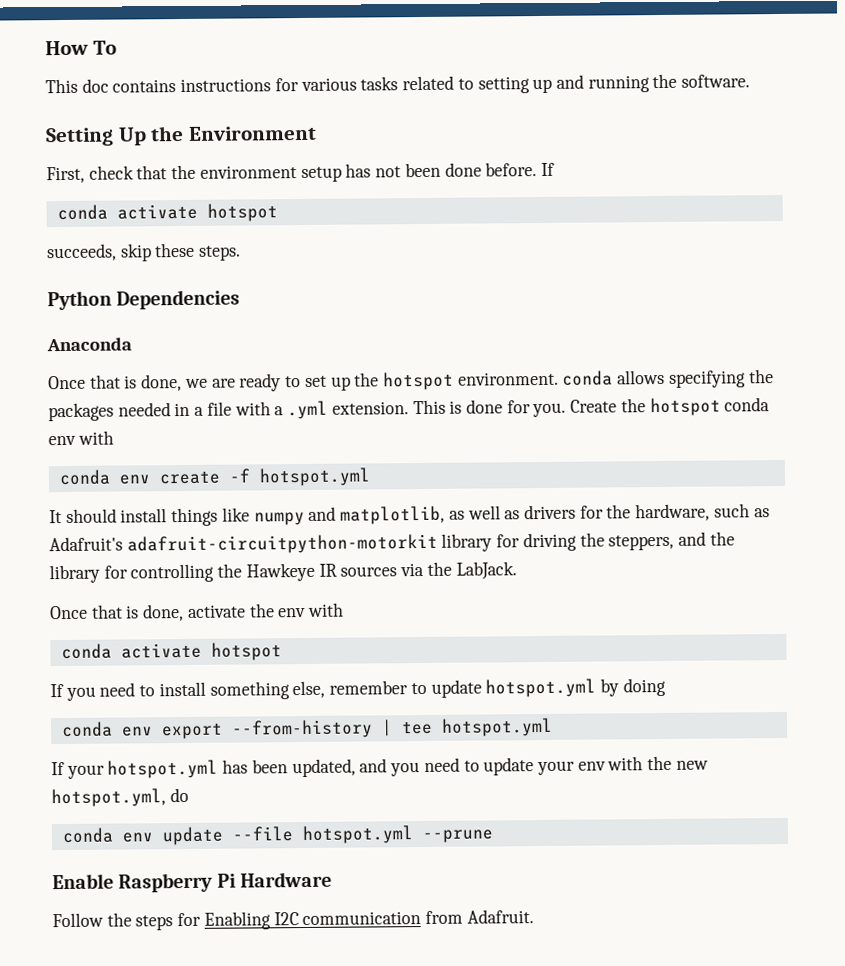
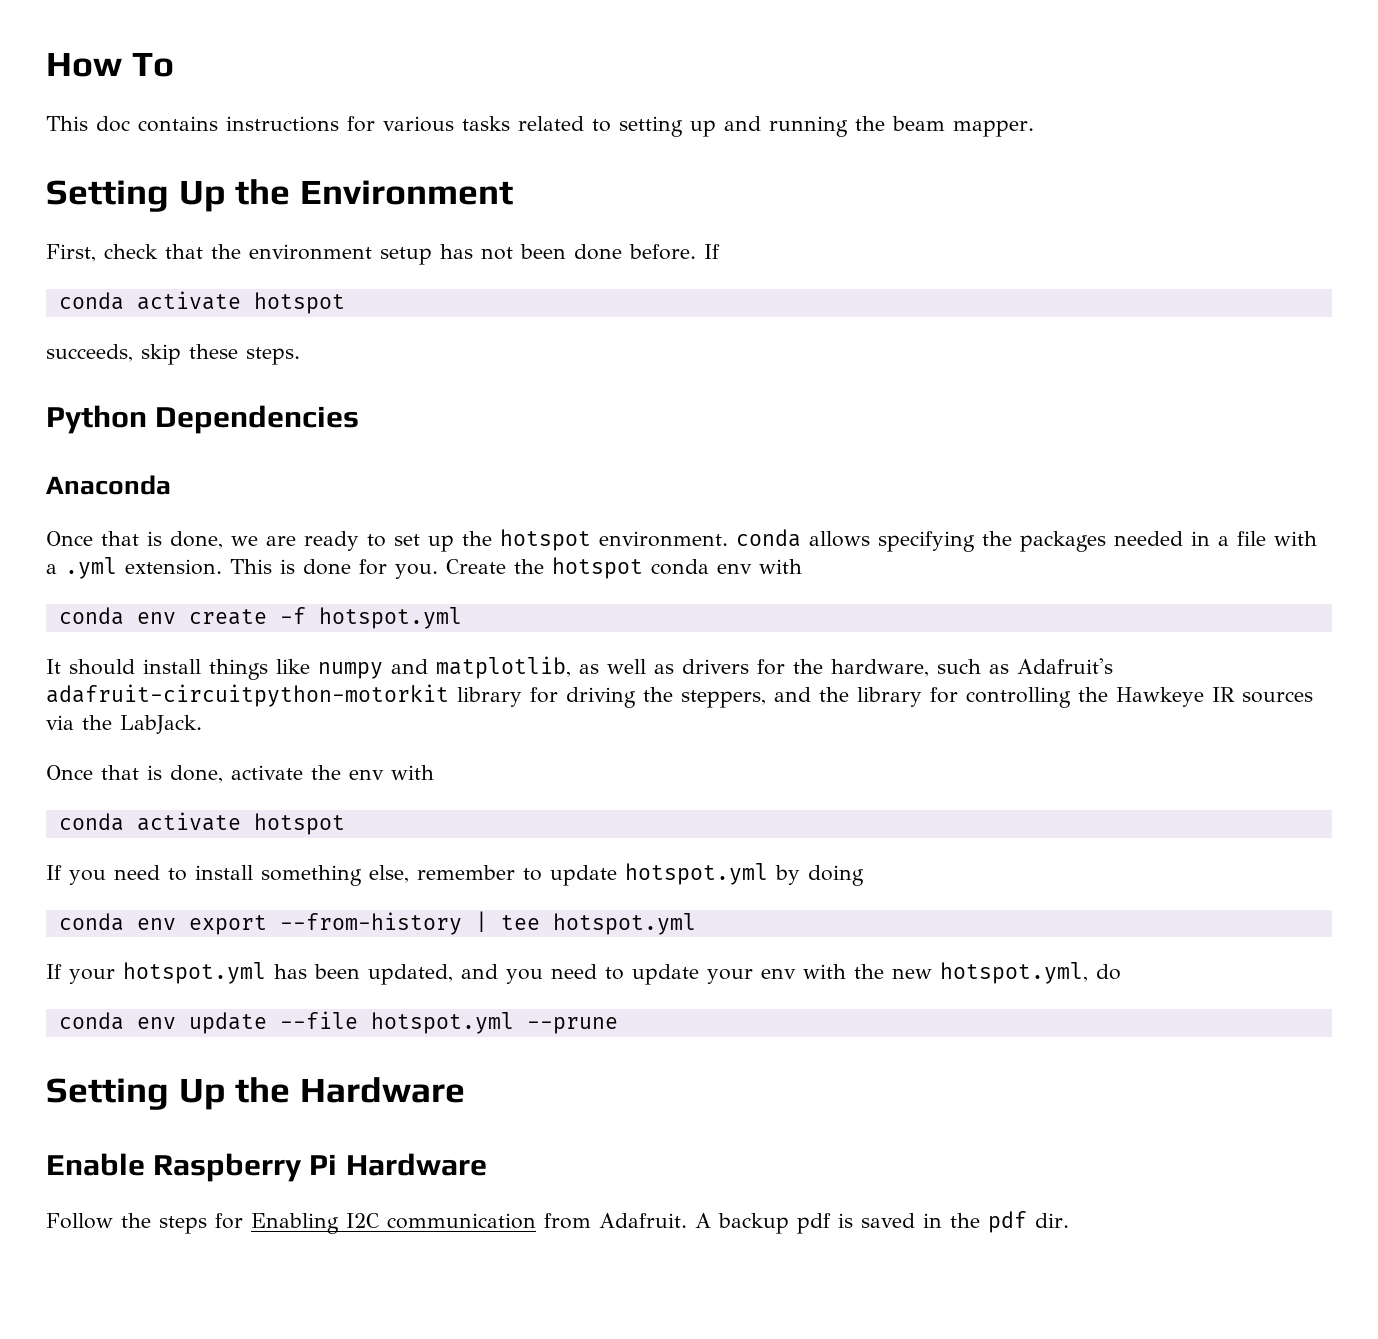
- This doc contains instructions for various tasks related to setting up and running the software.
+ This doc contains instructions for various tasks related to setting up and running the beam mapper.
+ Setting Up the Hardware
+ A backup pdf is saved in the pdf dir.

